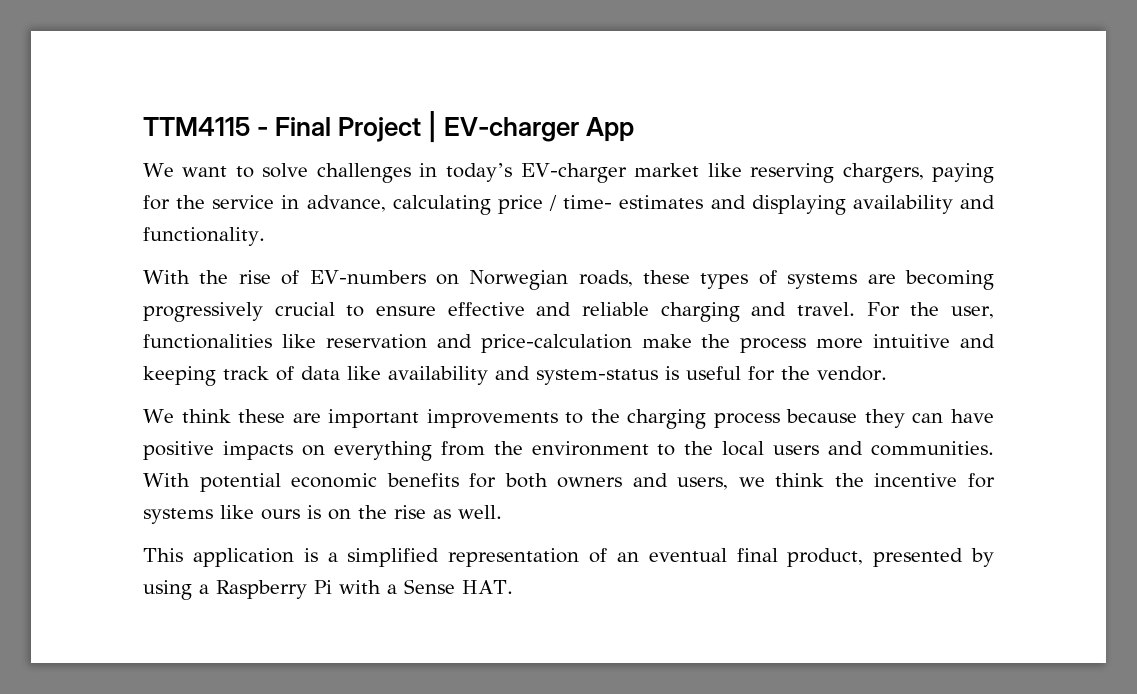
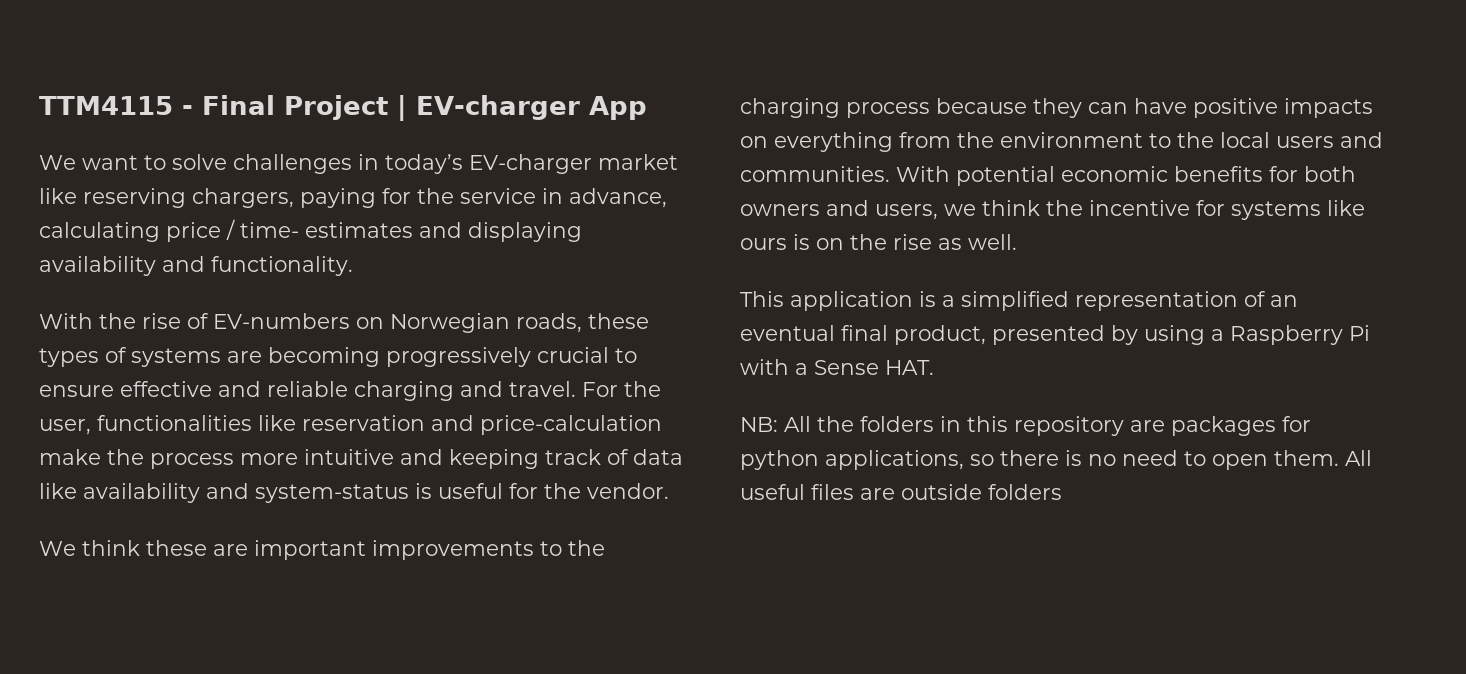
+ NB: All the folders in this repository are packages for python applications, so there is no need to open them. All useful files are outside folders

